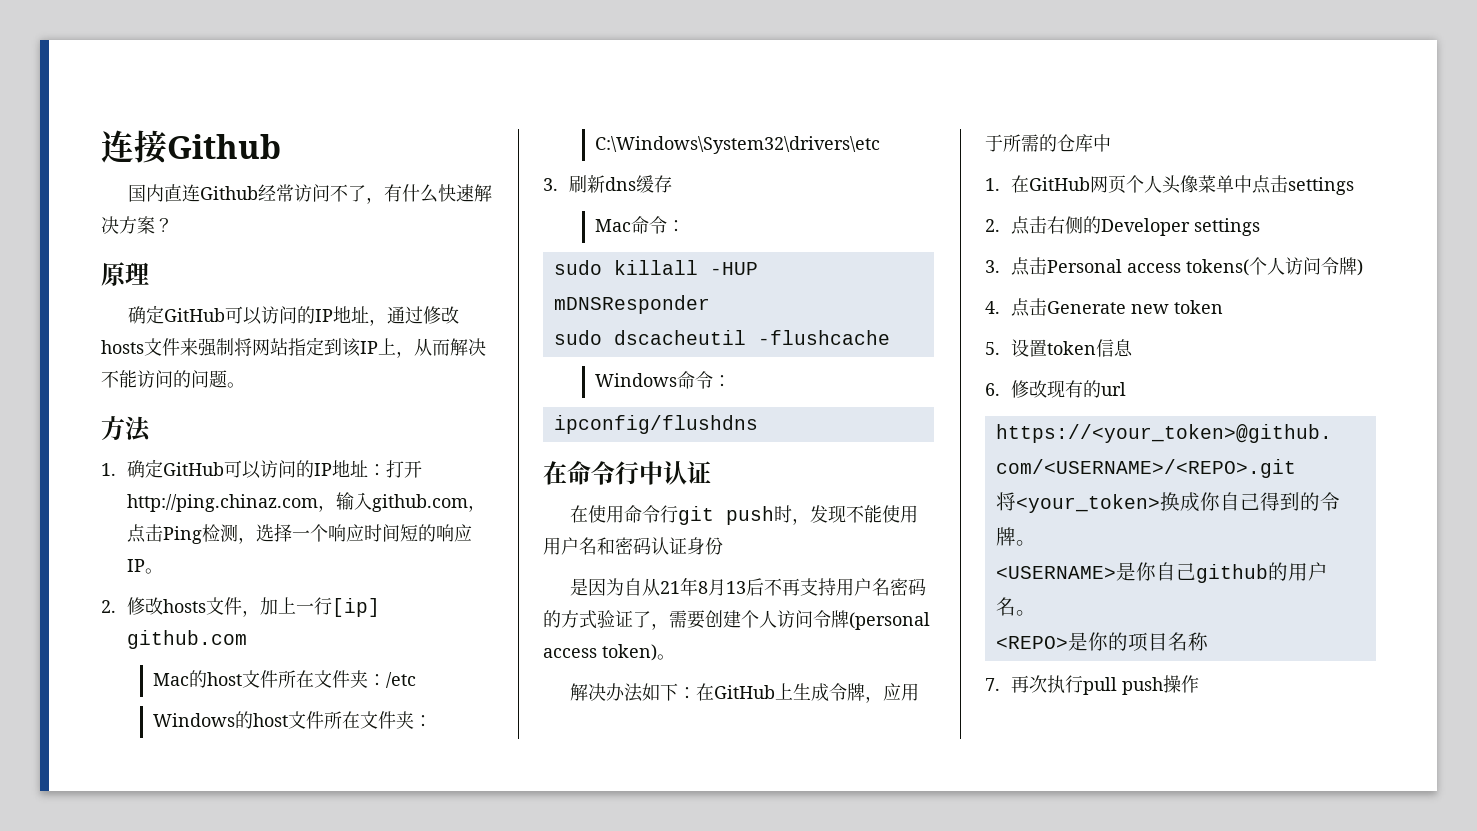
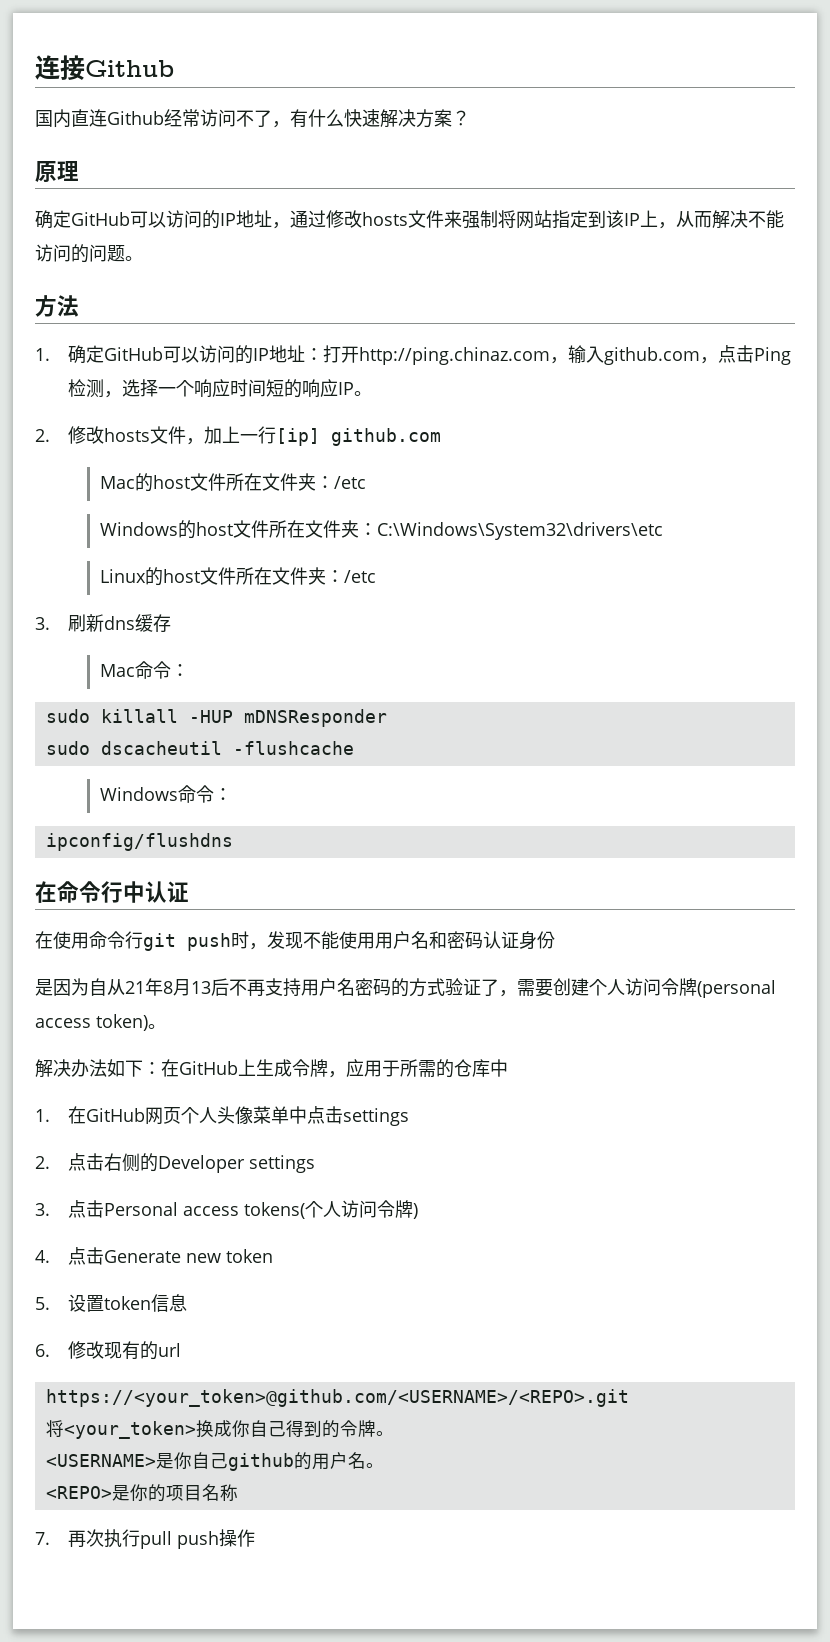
+ Linux的host文件所在文件夹：/etc

